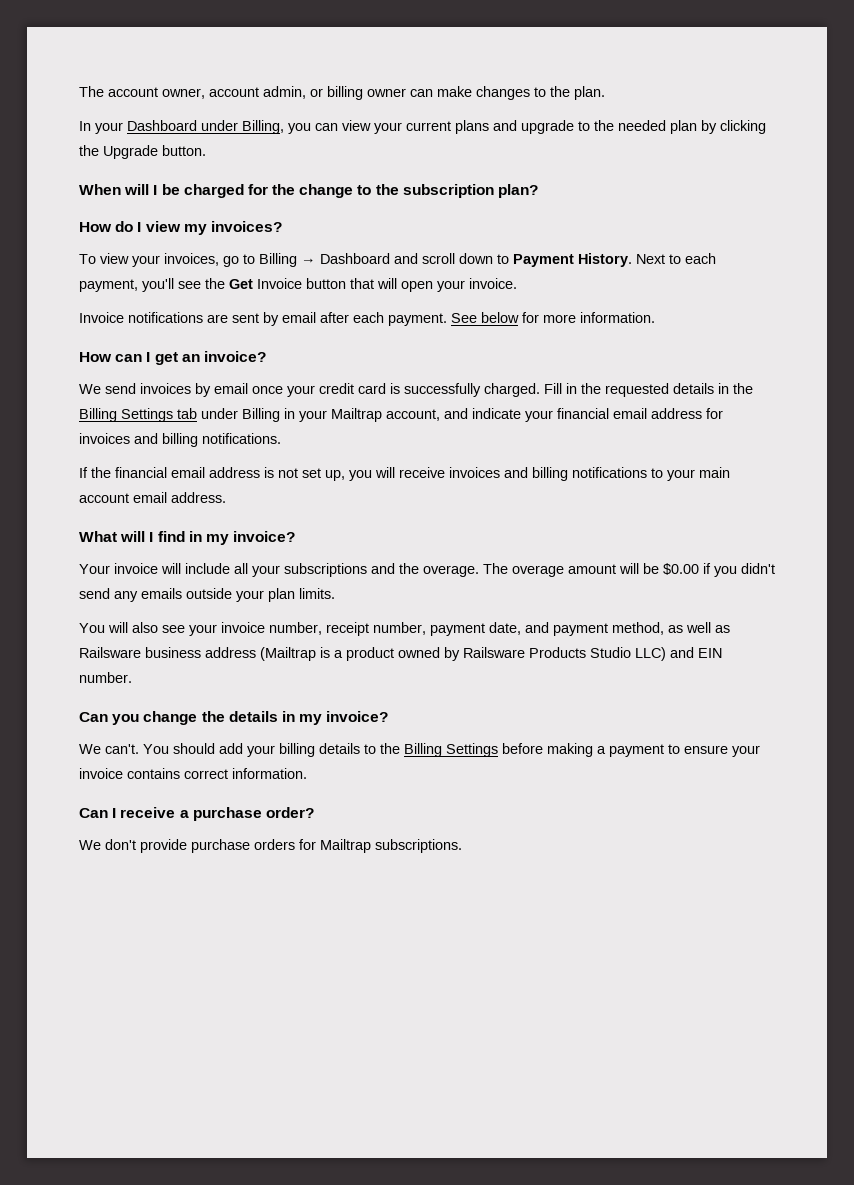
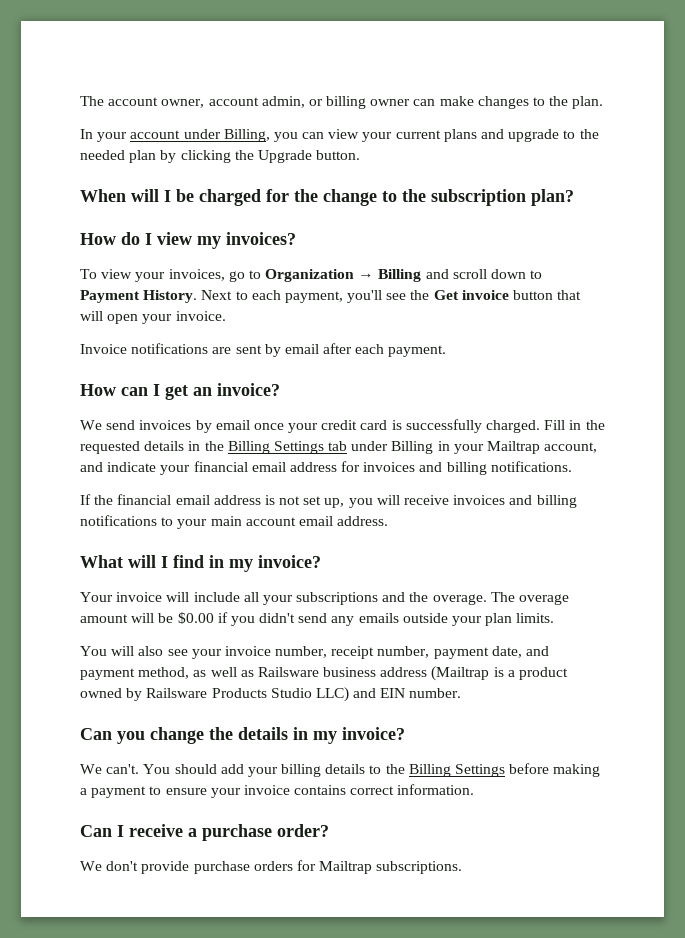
- In your Dashboard under Billing, you can view your current plans and upgrade to the needed plan by clicking the Upgrade button.
+ In your account under Billing, you can view your current plans and upgrade to the needed plan by clicking the Upgrade button.
- To view your invoices, go to Billing → Dashboard and scroll down to Payment History.
+ To view your invoices, go to Organization → Billing and scroll down to Payment History.
- Next to each payment, you'll see the Get Invoice button that will open your invoice.
+ Next to each payment, you'll see the Get invoice button that will open your invoice.
- See below for more information.

